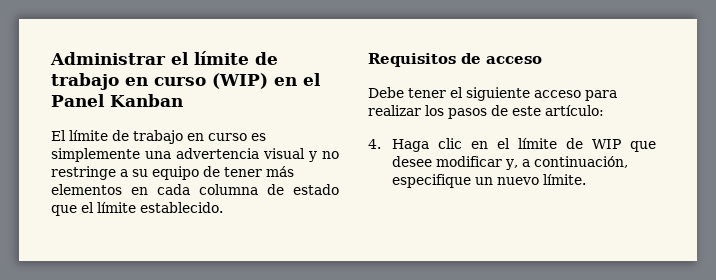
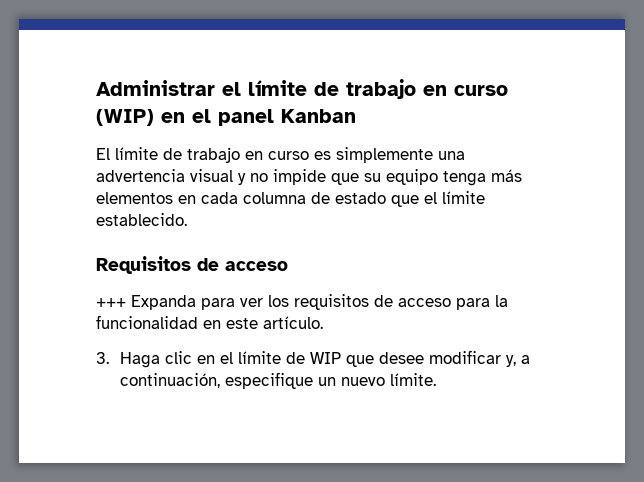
- Administrar el límite de trabajo en curso (WIP) en el Panel Kanban
+ Administrar el límite de trabajo en curso (WIP) en el panel Kanban
- El límite de trabajo en curso es simplemente una advertencia visual y no restringe a su equipo de tener más elementos en cada columna de estado que el límite establecido.
+ El límite de trabajo en curso es simplemente una advertencia visual y no impide que su equipo tenga más elementos en cada columna de estado que el límite establecido.
- Debe tener el siguiente acceso para realizar los pasos de este artículo:
- 4. Haga clic en el límite de WIP que desee modificar y, a continuación, especifique un nuevo límite.
+ +++ Expanda para ver los requisitos de acceso para la funcionalidad en este artículo.
+ 3. Haga clic en el límite de WIP que desee modificar y, a continuación, especifique un nuevo límite.

